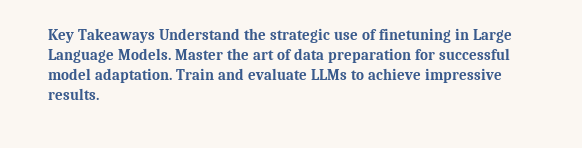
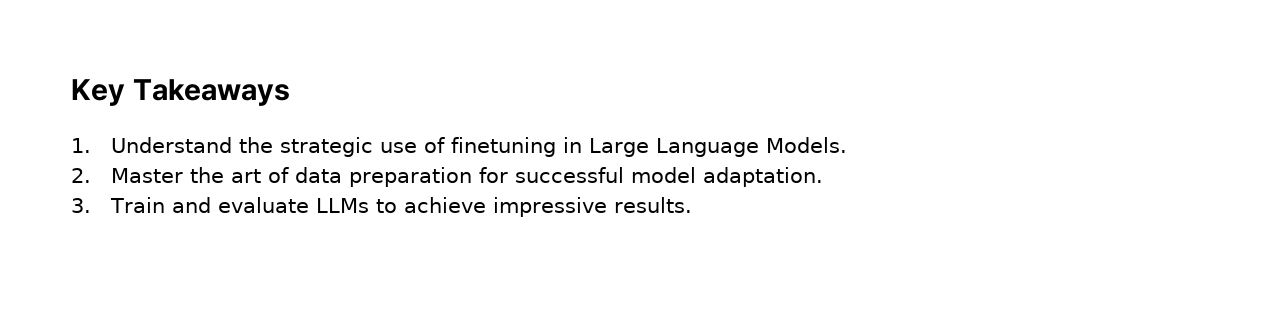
- Key Takeaways Understand the strategic use of finetuning in Large Language Models. Master the art of data preparation for successful model adaptation. Train and evaluate LLMs to achieve impressive results.
+ Key Takeaways
+ 1. Understand the strategic use of finetuning in Large Language Models.
+ 2. Master the art of data preparation for successful model adaptation.
+ 3. Train and evaluate LLMs to achieve impressive results.

